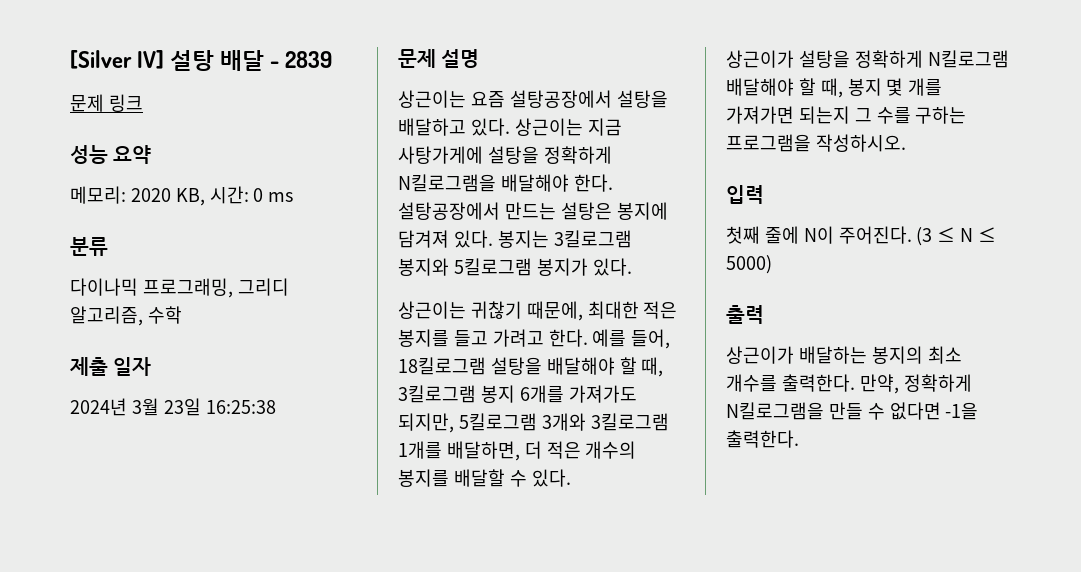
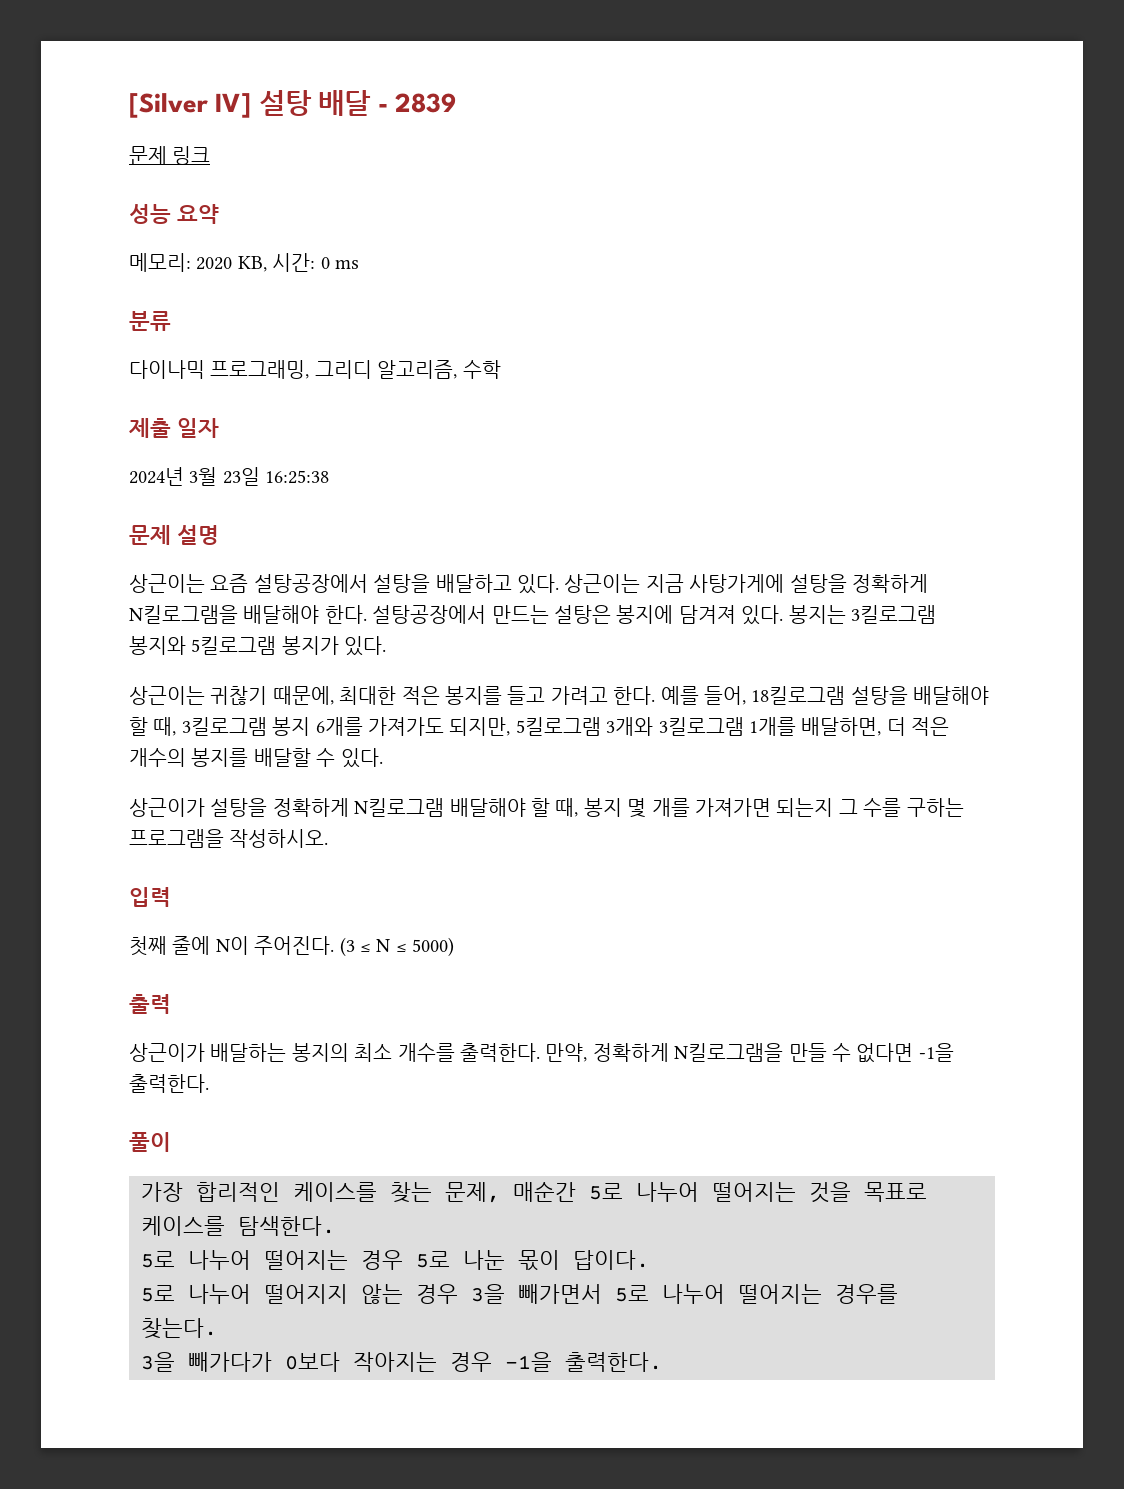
+ 풀이
+ 가장 합리적인 케이스를 찾는 문제, 매순간 5로 나누어 떨어지는 것을 목표로 케이스를 탐색한다.
+ 5로 나누어 떨어지는 경우 5로 나눈 몫이 답이다.
+ 5로 나누어 떨어지지 않는 경우 3을 빼가면서 5로 나누어 떨어지는 경우를 찾는다.
+ 3을 빼가다가 0보다 작아지는 경우 -1을 출력한다.

